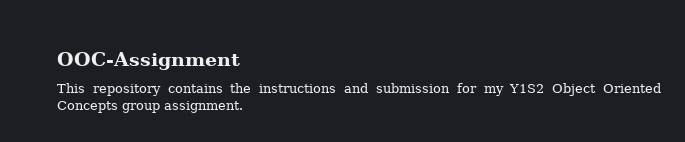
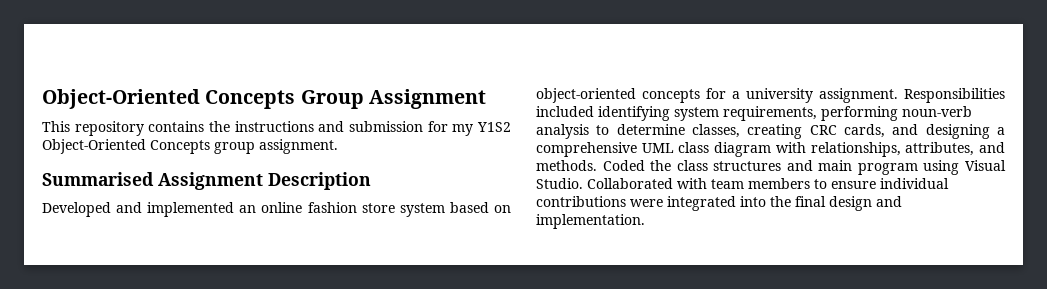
- OOC-Assignment
+ Object-Oriented Concepts Group Assignment
- This repository contains the instructions and submission for my Y1S2 Object Oriented Concepts group assignment.
+ This repository contains the instructions and submission for my Y1S2 Object-Oriented Concepts group assignment.
+ Summarised Assignment Description
+ Developed and implemented an online fashion store system based on object-oriented concepts for a university assignment. Responsibilities included identifying system requirements, performing noun-verb analysis to determine classes, creating CRC cards, and designing a comprehensive UML class diagram with relationships, attributes, and methods. Coded the class structures and main program using Visual Studio. Collaborated with team members to ensure individual contributions were integrated into the final design and implementation.

